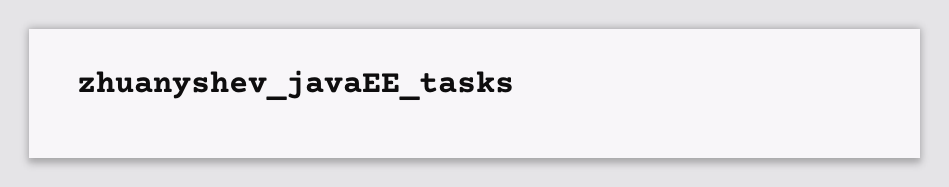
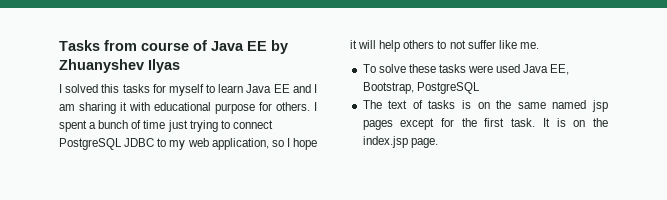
- zhuanyshev_javaEE_tasks
+ Tasks from course of Java EE by Zhuanyshev Ilyas
+ I solved this tasks for myself to learn Java EE and I am sharing it with educational purpose for others. I spent a bunch of time just trying to connect PostgreSQL JDBC to my web application, so I hope it will help others to not suffer like me.
+ To solve these tasks were used Java EE, Bootstrap, PostgreSQL
+ The text of tasks is on the same named jsp pages except for the first task. It is on the index.jsp page.

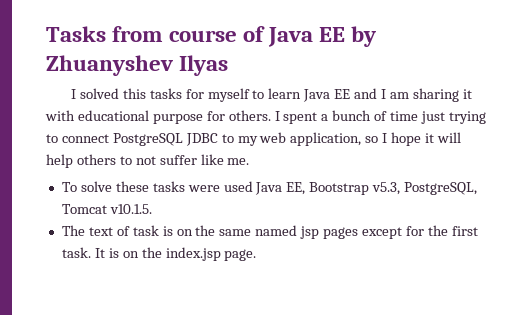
- To solve these tasks were used Java EE, Bootstrap, PostgreSQL
+ To solve these tasks were used Java EE, Bootstrap v5.3, PostgreSQL, Tomcat v10.1.5.
- The text of tasks is on the same named jsp pages except for the first task.
+ The text of task is on the same named jsp pages except for the first task.

